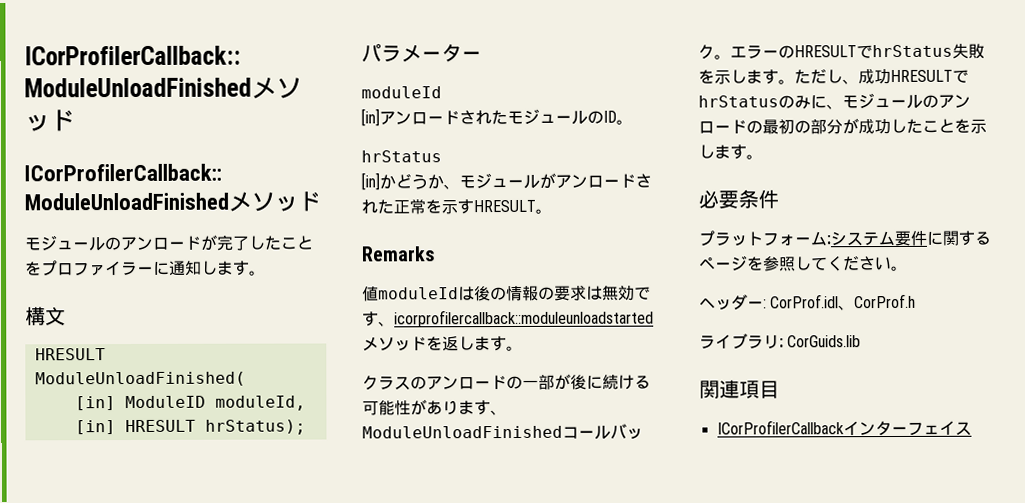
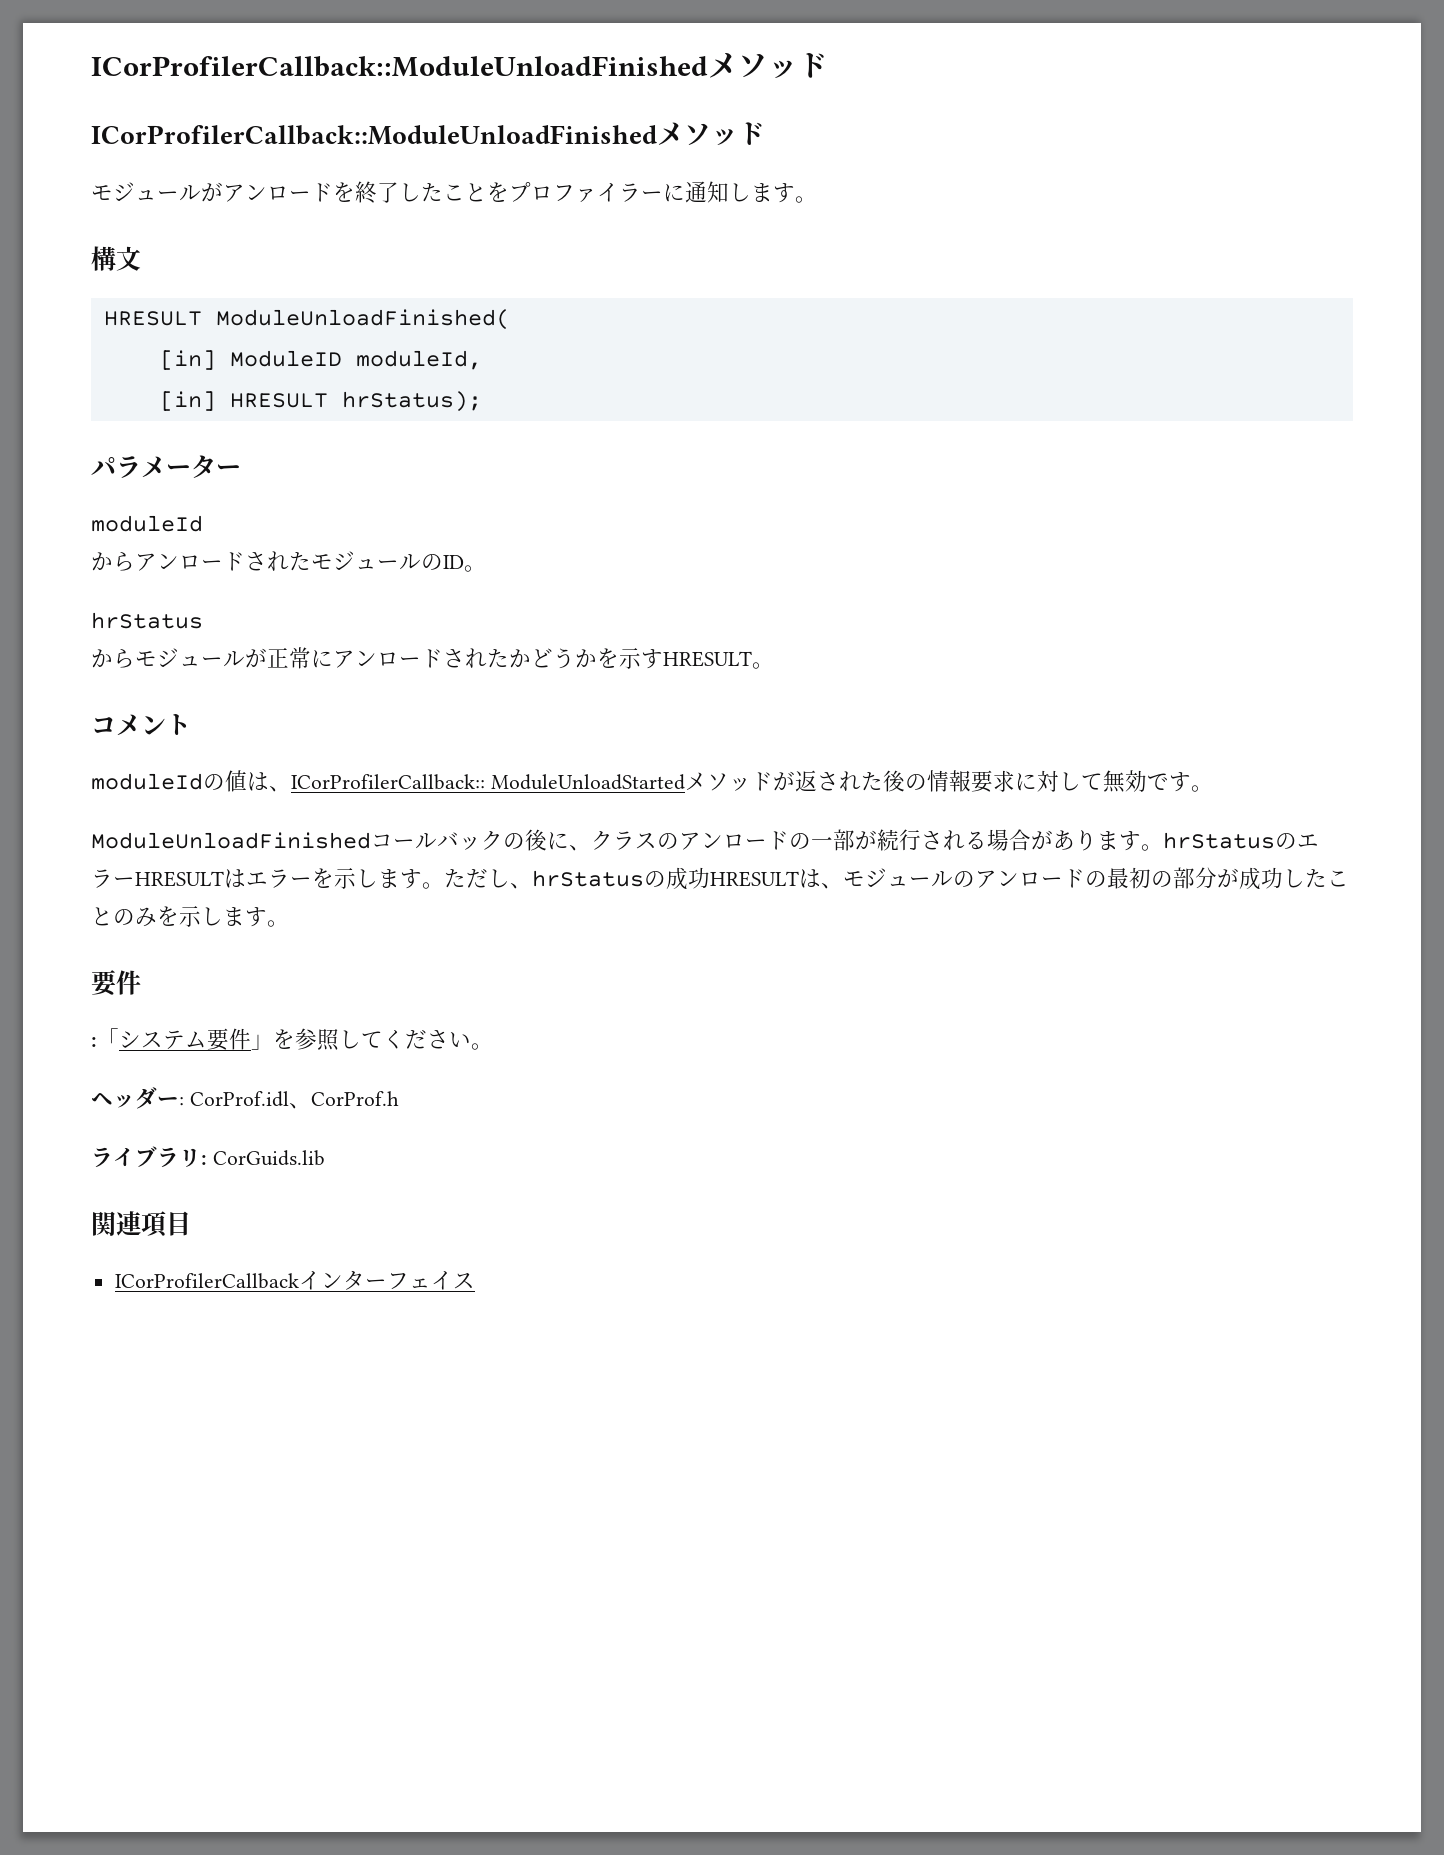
- モジュールのアンロードが完了したことをプロファイラーに通知します。
+ モジュールがアンロードを終了したことをプロファイラーに通知します。
- [in]アンロードされたモジュールのID。
+ からアンロードされたモジュールのID。
- [in]かどうか、モジュールがアンロードされた正常を示すHRESULT。
+ からモジュールが正常にアンロードされたかどうかを示すHRESULT。
- Remarks
- 値moduleIdは後の情報の要求は無効です、icorprofilercallback::moduleunloadstartedメソッドを返します。
- クラスのアンロードの一部が後に続ける可能性があります、ModuleUnloadFinishedコールバック。エラーのHRESULTでhrStatus失敗を示します。
+ コメント
+ moduleIdの値は、ICorProfilerCallback:: ModuleUnloadStartedメソッドが返された後の情報要求に対して無効です。
+ ModuleUnloadFinishedコールバックの後に、クラスのアンロードの一部が続行される場合があります。hrStatusのエラーHRESULTはエラーを示します。
- ただし、成功HRESULTでhrStatusのみに、モジュールのアンロードの最初の部分が成功したことを示します。
- 必要条件
+ ただし、hrStatusの成功HRESULTは、モジュールのアンロードの最初の部分が成功したことのみを示します。
+ 要件
- プラットフォーム:システム要件に関するページを参照してください。
+ :「システム要件」を参照してください。

